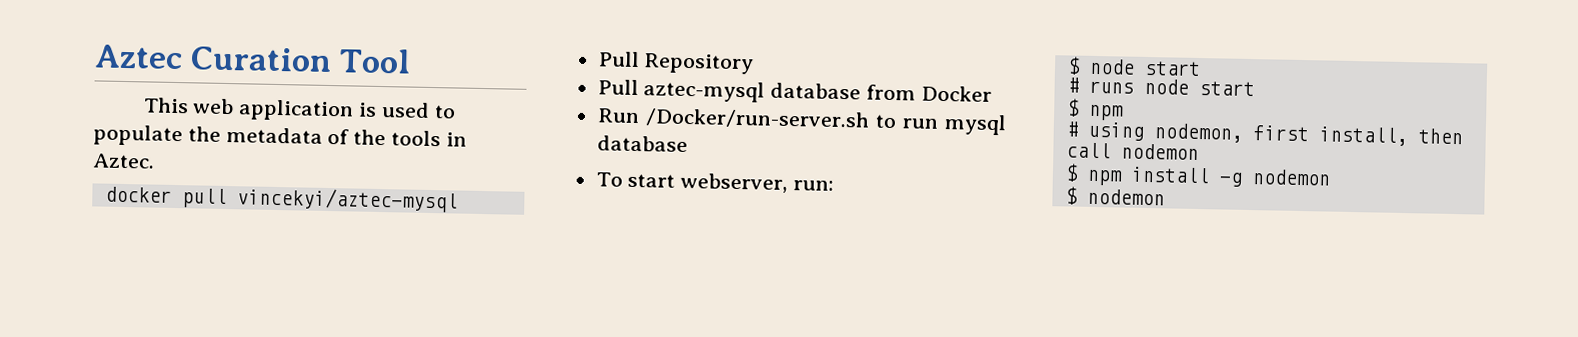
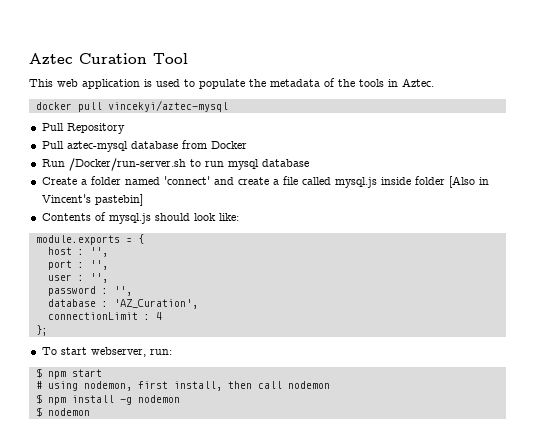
+ Create a folder named 'connect' and create a file called mysql.js inside folder [Also in Vincent's pastebin]
+ Contents of mysql.js should look like:
+ module.exports = {
+ host : '',
+ port : '',
+ user : '',
+ password : '',
+ database : 'AZ_Curation',
+ connectionLimit : 4
+ };
- $ node start
- # runs node start
- $ npm
+ $ npm start

